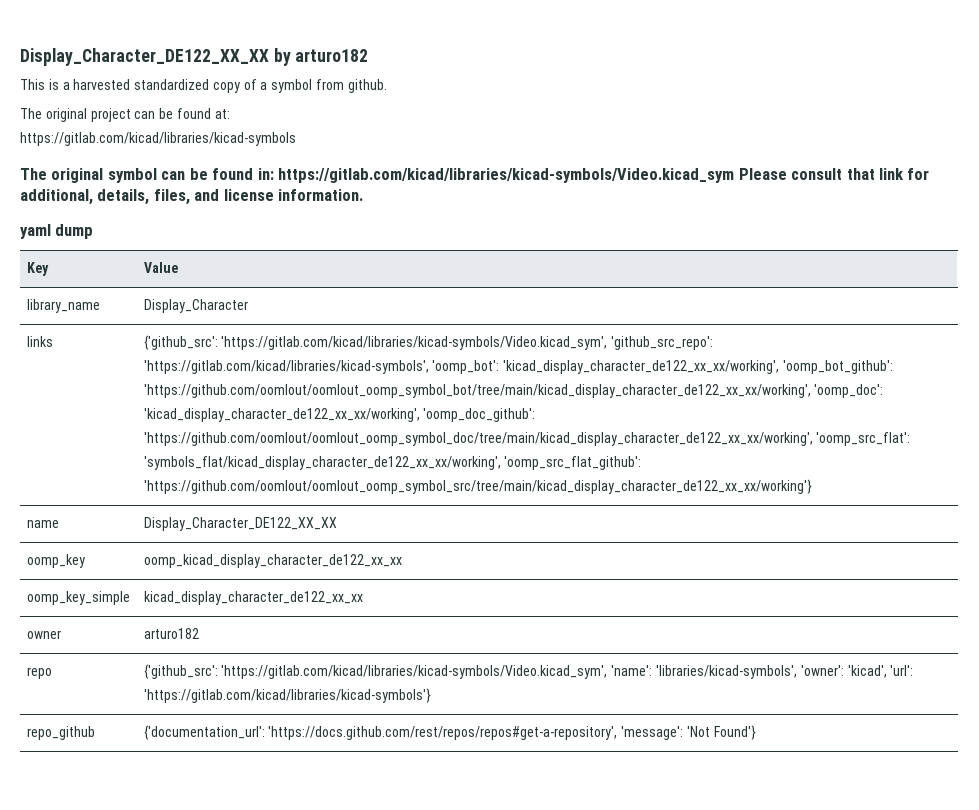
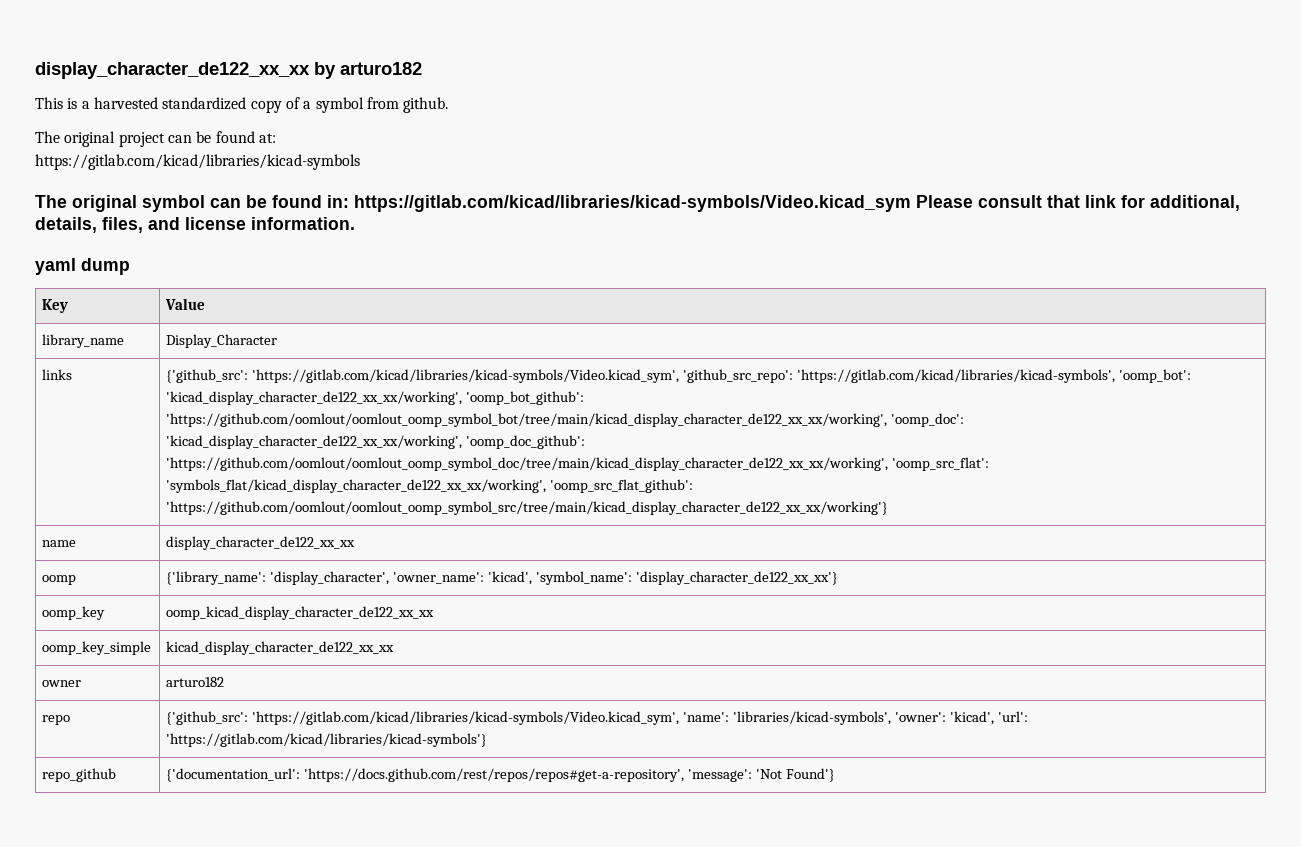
- Display_Character_DE122_XX_XX by arturo182
+ display_character_de122_xx_xx by arturo182
- name | Display_Character_DE122_XX_XX
+ name | display_character_de122_xx_xx
+ oomp | {'library_name': 'display_character', 'owner_name': 'kicad', 'symbol_name': 'display_character_de122_xx_xx'}

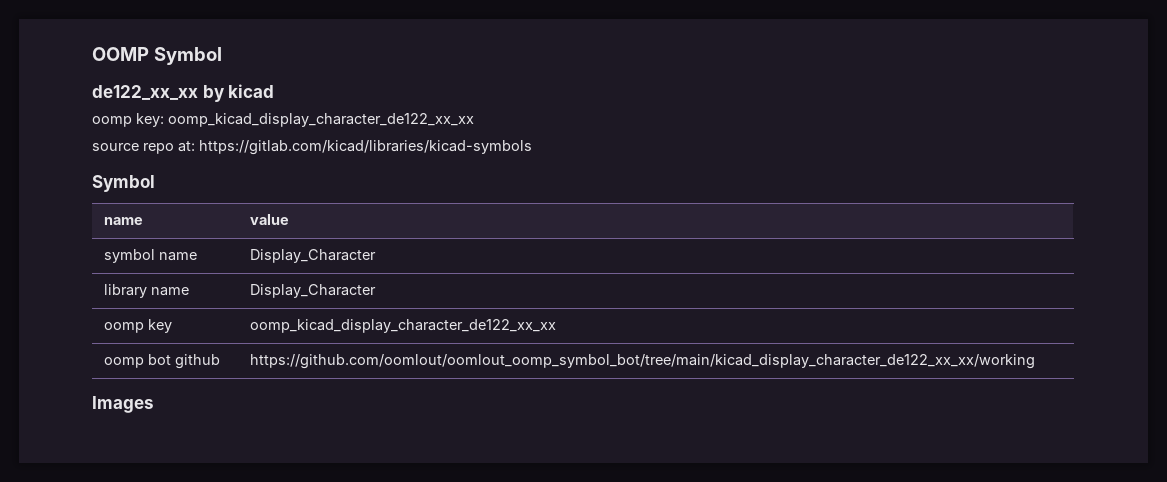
- display_character_de122_xx_xx by arturo182
- This is a harvested standardized copy of a symbol from github.
- The original project can be found at:
- https://gitlab.com/kicad/libraries/kicad-symbols
- The original symbol can be found in: https://gitlab.com/kicad/libraries/kicad-symbols/Video.kicad_sym Please consult that link for additional, details, files, and license information.
- yaml dump
- Key | Value
- library_name | Display_Character
- links | {'github_src': 'https://gitlab.com/kicad/libraries/kicad-symbols/Video.kicad_sym', 'github_src_repo': 'https://gitlab.com/kicad/libraries/kicad-symbols', 'oomp_bot': 'kicad_display_character_de122_xx_xx/working', 'oomp_bot_github': 'https://github.com/oomlout/oomlout_oomp_symbol_bot/tree/main/kicad_display_character_de122_xx_xx/working', 'oomp_doc': 'kicad_display_character_de122_xx_xx/working', 'oomp_doc_github': 'https://github.com/oomlout/oomlout_oomp_symbol_doc/tree/main/kicad_display_character_de122_xx_xx/working', 'oomp_src_flat': 'symbols_flat/kicad_display_character_de122_xx_xx/working', 'oomp_src_flat_github': 'https://github.com/oomlout/oomlout_oomp_symbol_src/tree/main/kicad_display_character_de122_xx_xx/working'}
- name | display_character_de122_xx_xx
- oomp | {'library_name': 'display_character', 'owner_name': 'kicad', 'symbol_name': 'display_character_de122_xx_xx'}
- oomp_key | oomp_kicad_display_character_de122_xx_xx
- oomp_key_simple | kicad_display_character_de122_xx_xx
- owner | arturo182
- repo | {'github_src': 'https://gitlab.com/kicad/libraries/kicad-symbols/Video.kicad_sym', 'name': 'libraries/kicad-symbols', 'owner': 'kicad', 'url': 'https://gitlab.com/kicad/libraries/kicad-symbols'}
- repo_github | {'documentation_url': 'https://docs.github.com/rest/repos/repos#get-a-repository', 'message': 'Not Found'}
+ OOMP Symbol
+ de122_xx_xx by kicad
+ oomp key: oomp_kicad_display_character_de122_xx_xx
+ source repo at: https://gitlab.com/kicad/libraries/kicad-symbols
+ Symbol
+ name | value
+ symbol name | Display_Character
+ library name | Display_Character
+ oomp key | oomp_kicad_display_character_de122_xx_xx
+ oomp bot github | https://github.com/oomlout/oomlout_oomp_symbol_bot/tree/main/kicad_display_character_de122_xx_xx/working
+ Images

